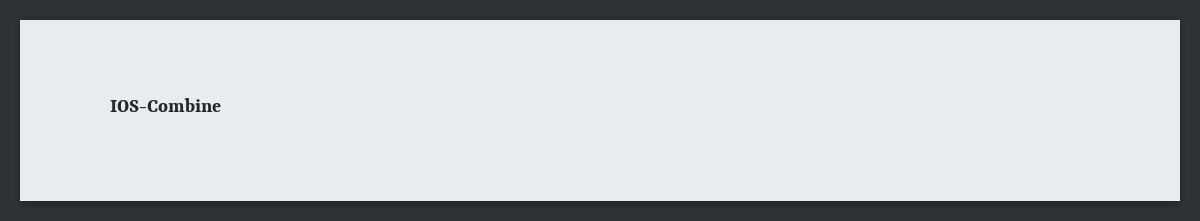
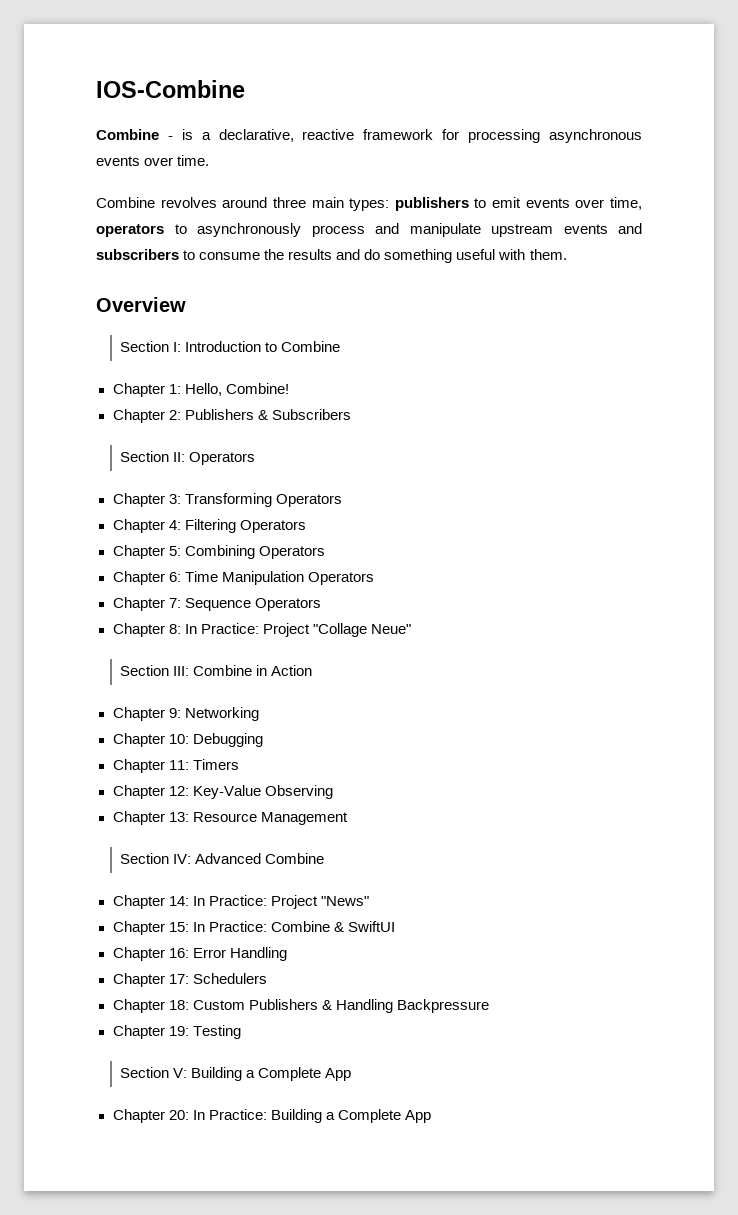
+ Combine - is a declarative, reactive framework for processing asynchronous events over time.
+ Combine revolves around three main types: publishers to emit events over time, operators to asynchronously process and manipulate upstream events and subscribers to consume the results and do something useful with them.
+ Overview
+ Section I: Introduction to Combine
+ Chapter 1: Hello, Combine!
+ Chapter 2: Publishers & Subscribers
+ Section II: Operators
+ Chapter 3: Transforming Operators
+ Chapter 4: Filtering Operators
+ Chapter 5: Combining Operators
+ Chapter 6: Time Manipulation Operators
+ Chapter 7: Sequence Operators
+ Chapter 8: In Practice: Project "Collage Neue"
+ Section III: Combine in Action
+ Chapter 9: Networking
+ Chapter 10: Debugging
+ Chapter 11: Timers
+ Chapter 12: Key-Value Observing
+ Chapter 13: Resource Management
+ Section IV: Advanced Combine
+ Chapter 14: In Practice: Project "News"
+ Chapter 15: In Practice: Combine & SwiftUI
+ Chapter 16: Error Handling
+ Chapter 17: Schedulers
+ Chapter 18: Custom Publishers & Handling Backpressure
+ Chapter 19: Testing
+ Section V: Building a Complete App
+ Chapter 20: In Practice: Building a Complete App

